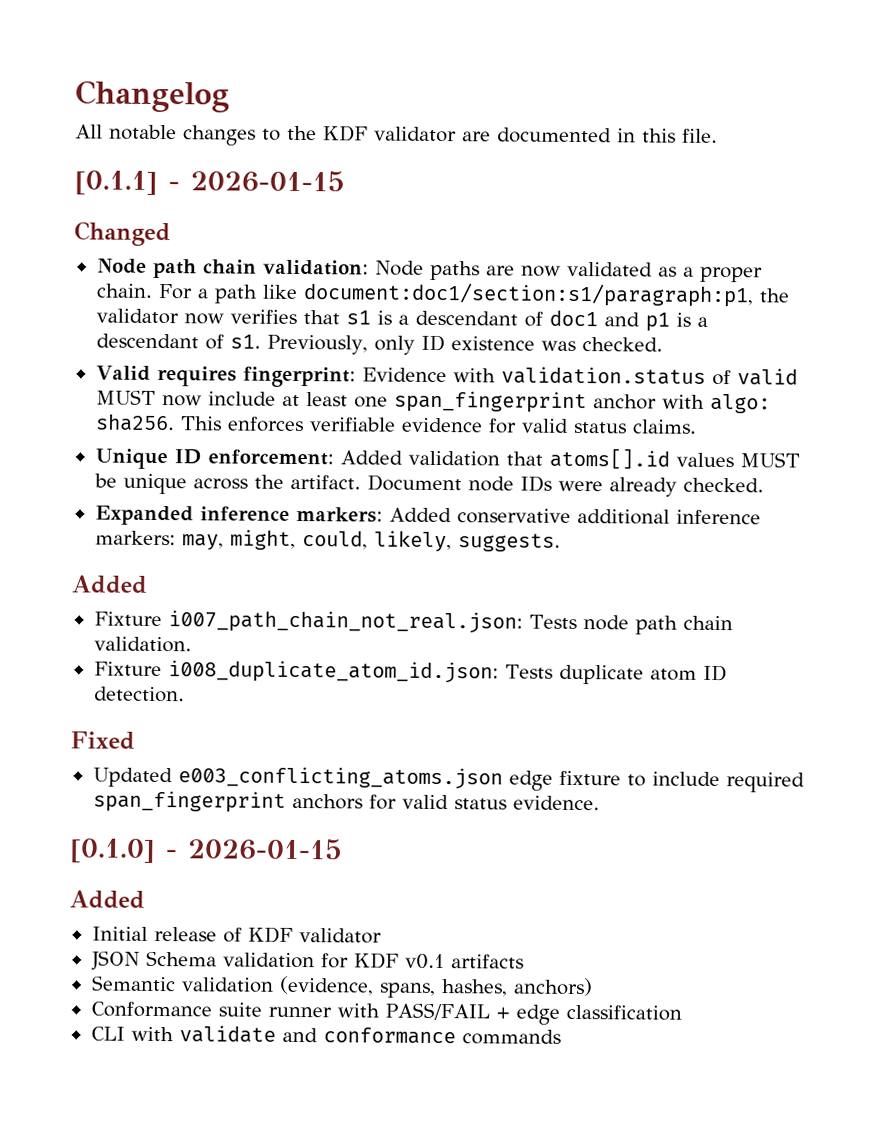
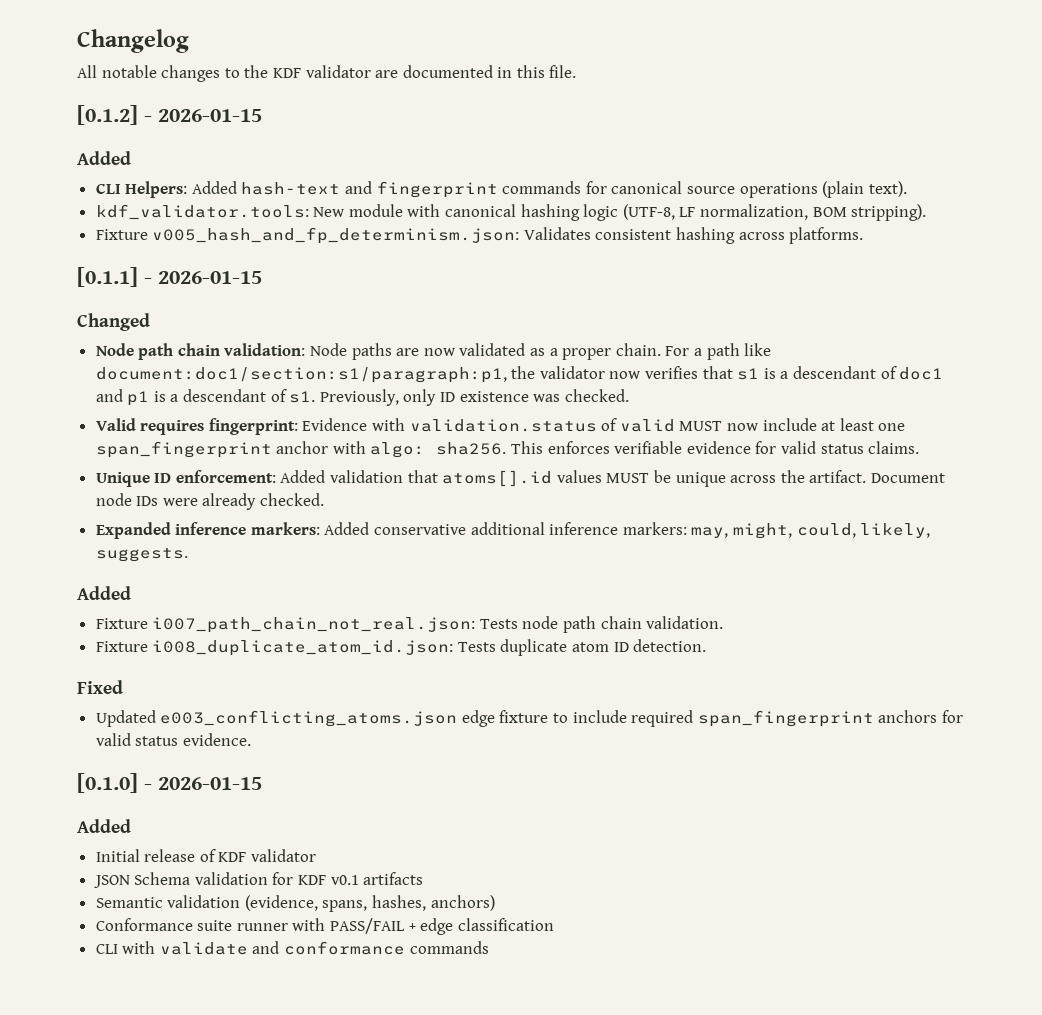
+ [0.1.2] - 2026-01-15
+ Added
+ CLI Helpers: Added hash-text and fingerprint commands for canonical source operations (plain text).
+ kdf_validator.tools: New module with canonical hashing logic (UTF-8, LF normalization, BOM stripping).
+ Fixture v005_hash_and_fp_determinism.json: Validates consistent hashing across platforms.

